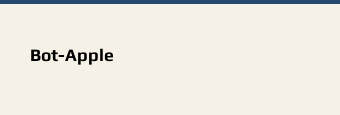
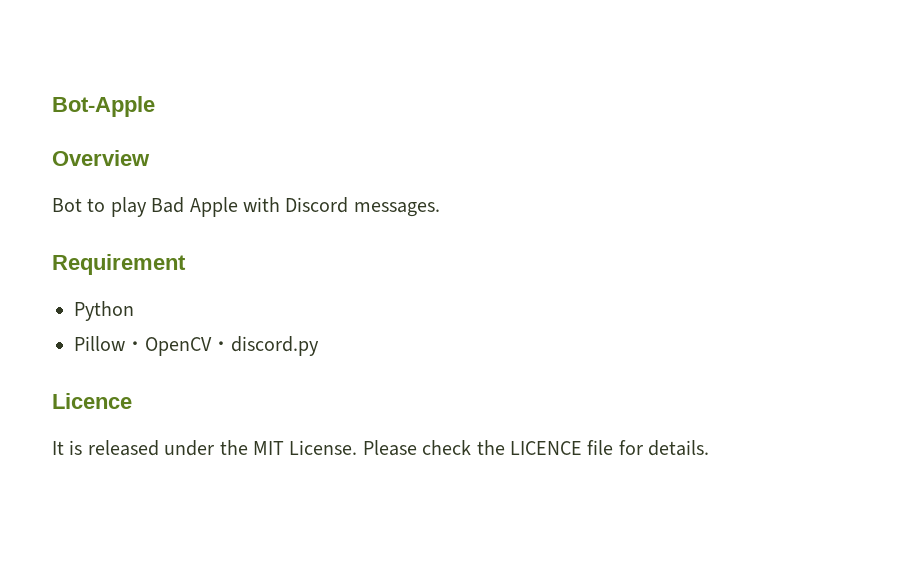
+ Overview
+ Bot to play Bad Apple with Discord messages.
+ Requirement
+ Python
+ Pillow・OpenCV・discord.py
+ Licence
+ It is released under the MIT License. Please check the LICENCE file for details.

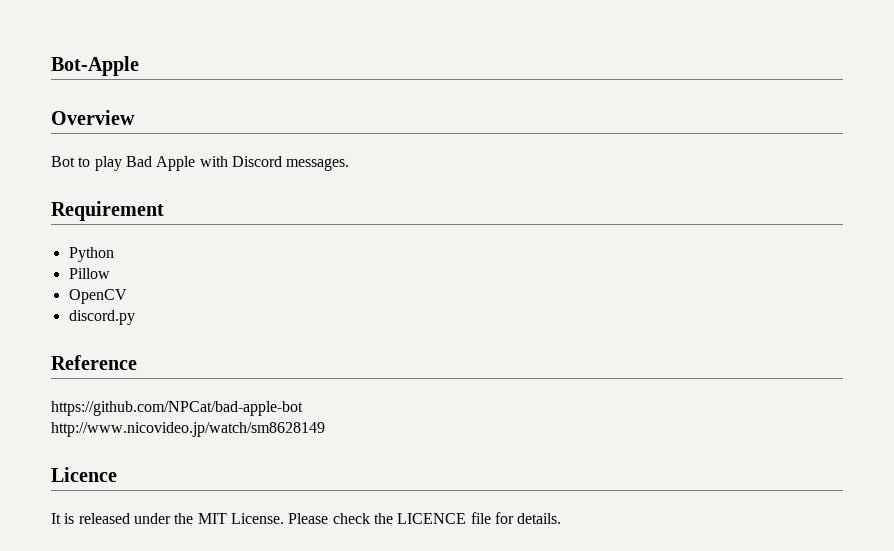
- Pillow・OpenCV・discord.py
+ Pillow
+ OpenCV
+ discord.py
+ Reference
+ https://github.com/NPCat/bad-apple-bot
+ http://www.nicovideo.jp/watch/sm8628149

